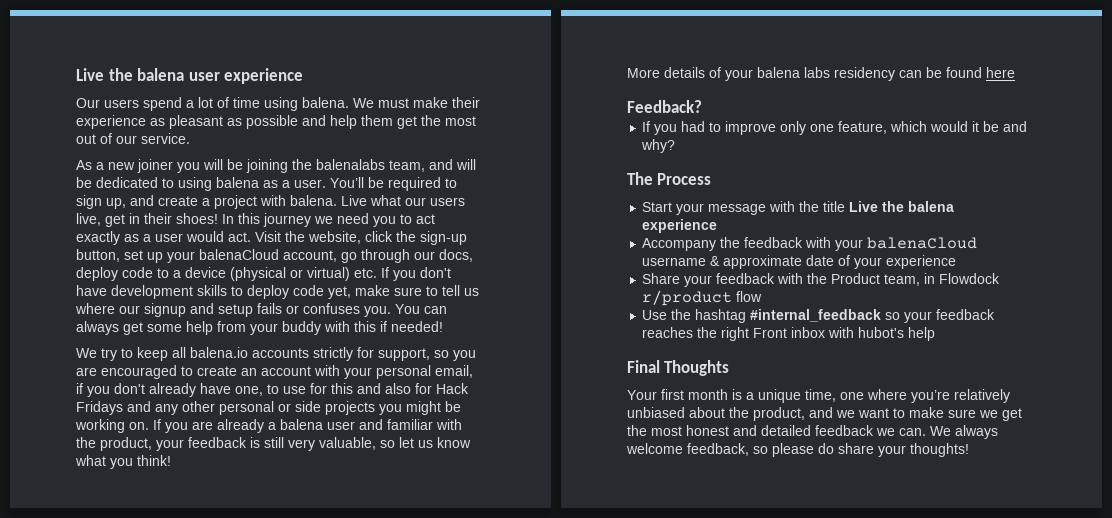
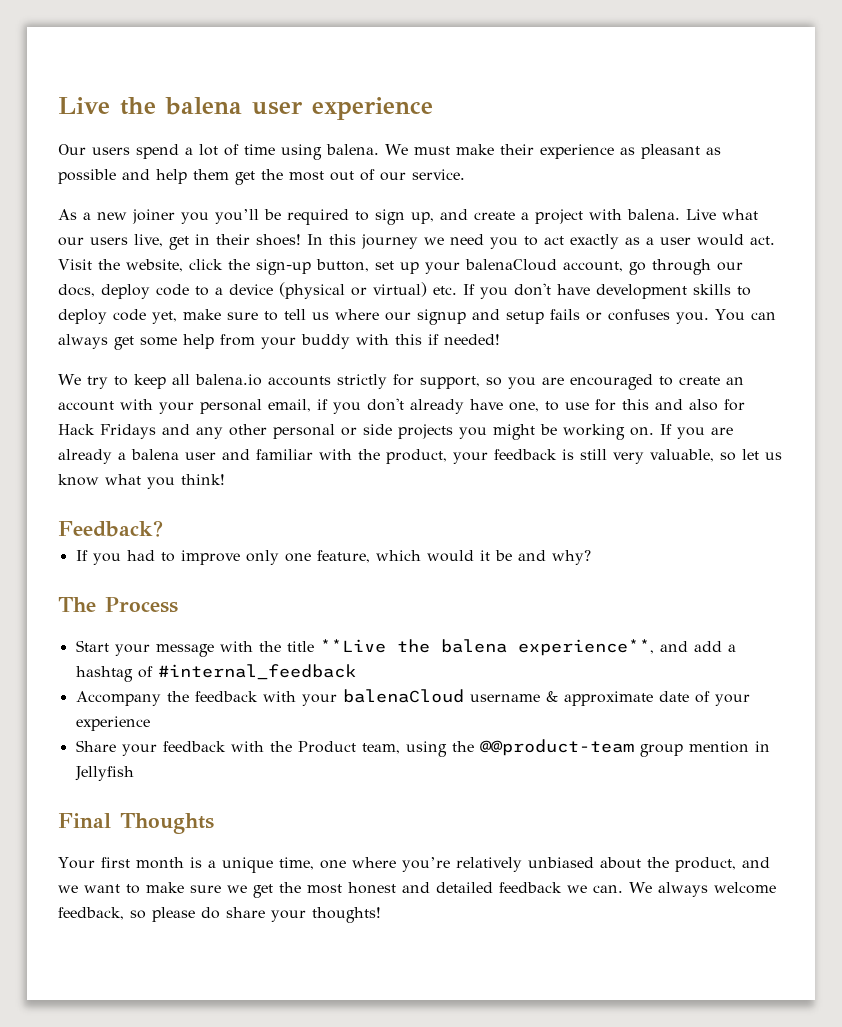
- As a new joiner you will be joining the balenalabs team, and will be dedicated to using balena as a user. You’ll be required to sign up, and create a project with balena.
+ As a new joiner you you’ll be required to sign up, and create a project with balena.
- More details of your balena labs residency can be found here
- Start your message with the title Live the balena experience
+ Start your message with the title **Live the balena experience**, and add a hashtag of #internal_feedback
- Share your feedback with the Product team, in Flowdock r/product flow
- Use the hashtag #internal_feedback so your feedback reaches the right Front inbox with hubot's help
+ Share your feedback with the Product team, using the @@product-team group mention in Jellyfish

